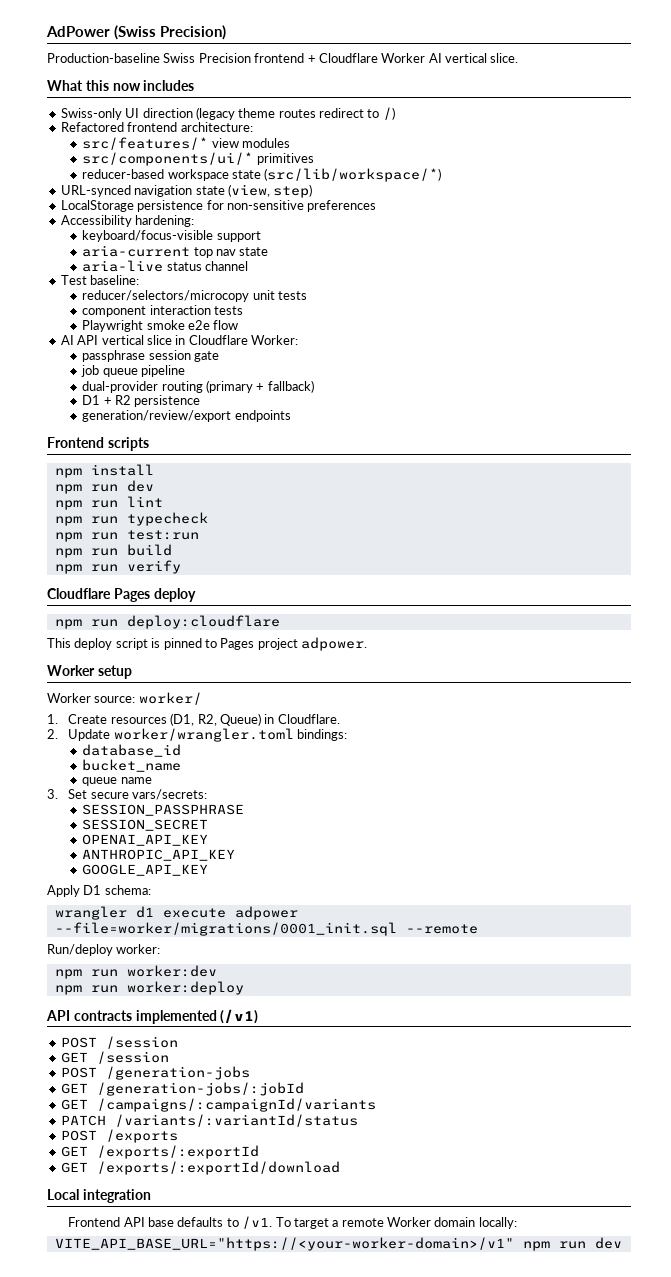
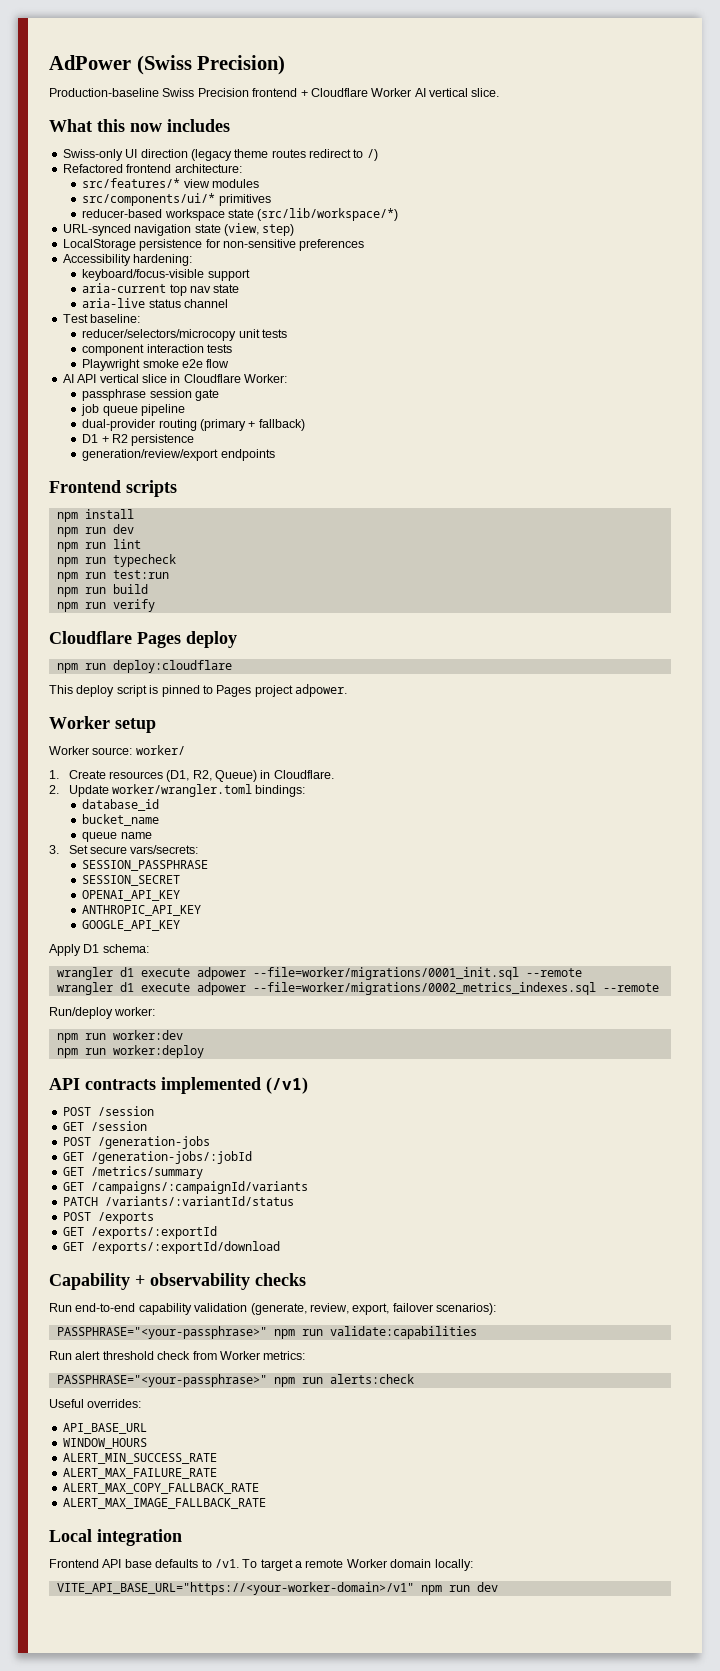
+ wrangler d1 execute adpower --file=worker/migrations/0002_metrics_indexes.sql --remote
+ GET /metrics/summary
+ Capability + observability checks
+ Run end-to-end capability validation (generate, review, export, failover scenarios):
+ PASSPHRASE="<your-passphrase>" npm run validate:capabilities
+ Run alert threshold check from Worker metrics:
+ PASSPHRASE="<your-passphrase>" npm run alerts:check
+ Useful overrides:
+ API_BASE_URL
+ WINDOW_HOURS
+ ALERT_MIN_SUCCESS_RATE
+ ALERT_MAX_FAILURE_RATE
+ ALERT_MAX_COPY_FALLBACK_RATE
+ ALERT_MAX_IMAGE_FALLBACK_RATE

